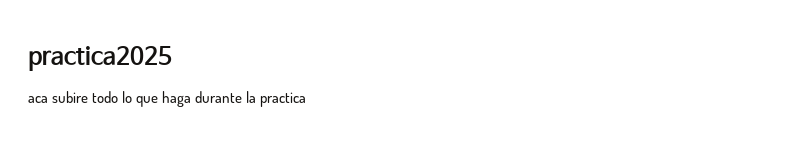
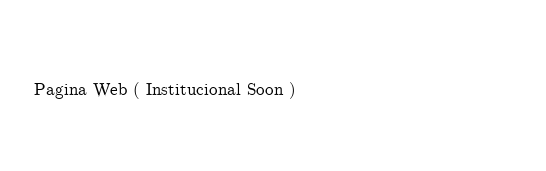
- practica2025
- aca subire todo lo que haga durante la practica
+ Pagina Web ( Institucional Soon )

